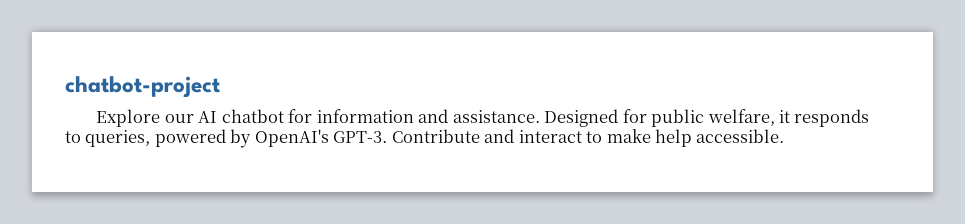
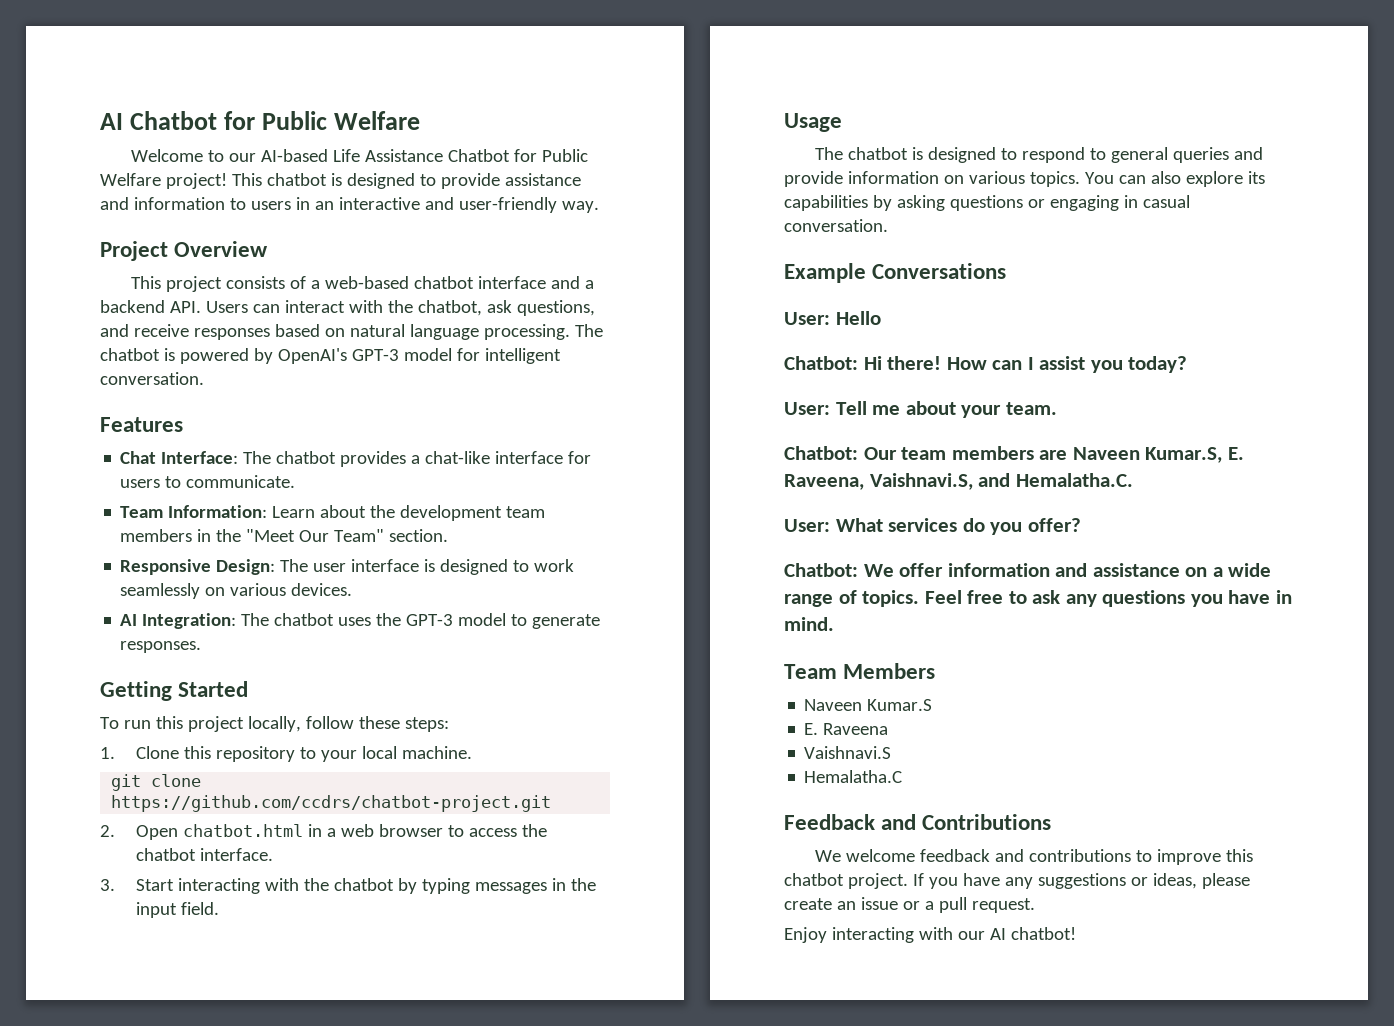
- chatbot-project
- Explore our AI chatbot for information and assistance. Designed for public welfare, it responds to queries, powered by OpenAI's GPT-3. Contribute and interact to make help accessible.
+ AI Chatbot for Public Welfare
+ Welcome to our AI-based Life Assistance Chatbot for Public Welfare project! This chatbot is designed to provide assistance and information to users in an interactive and user-friendly way.
+ Project Overview
+ This project consists of a web-based chatbot interface and a backend API. Users can interact with the chatbot, ask questions, and receive responses based on natural language processing. The chatbot is powered by OpenAI's GPT-3 model for intelligent conversation.
+ Features
+ Chat Interface: The chatbot provides a chat-like interface for users to communicate.
+ Team Information: Learn about the development team members in the "Meet Our Team" section.
+ Responsive Design: The user interface is designed to work seamlessly on various devices.
+ AI Integration: The chatbot uses the GPT-3 model to generate responses.
+ Getting Started
+ To run this project locally, follow these steps:
+ 1. Clone this repository to your local machine.
+ git clone https://github.com/ccdrs/chatbot-project.git
+ 2. Open chatbot.html in a web browser to access the chatbot interface.
+ 3. Start interacting with the chatbot by typing messages in the input field.
+ Usage
+ The chatbot is designed to respond to general queries and provide information on various topics. You can also explore its capabilities by asking questions or engaging in casual conversation.
+ Example Conversations
+ User: Hello
+ Chatbot: Hi there! How can I assist you today?
+ User: Tell me about your team.
+ Chatbot: Our team members are Naveen Kumar.S, E. Raveena, Vaishnavi.S, and Hemalatha.C.
+ User: What services do you offer?
+ Chatbot: We offer information and assistance on a wide range of topics. Feel free to ask any questions you have in mind.
+ Team Members
+ Naveen Kumar.S
+ E. Raveena
+ Vaishnavi.S
+ Hemalatha.C
+ Feedback and Contributions
+ We welcome feedback and contributions to improve this chatbot project. If you have any suggestions or ideas, please create an issue or a pull request.
+ Enjoy interacting with our AI chatbot!

